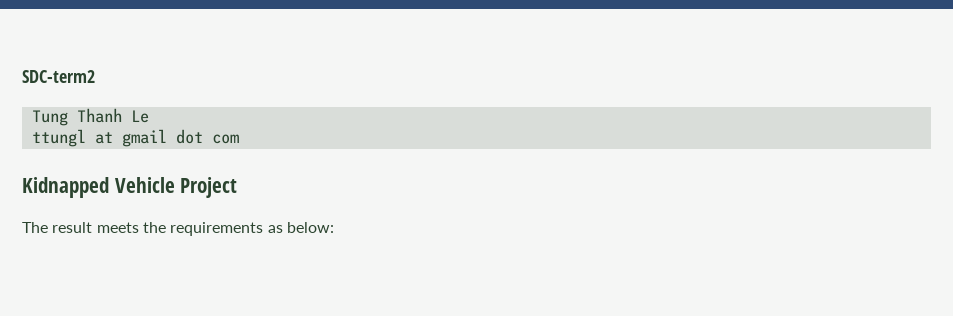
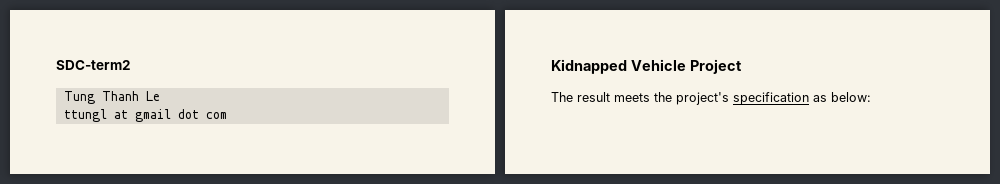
- The result meets the requirements as below:
+ The result meets the project's specification as below:

